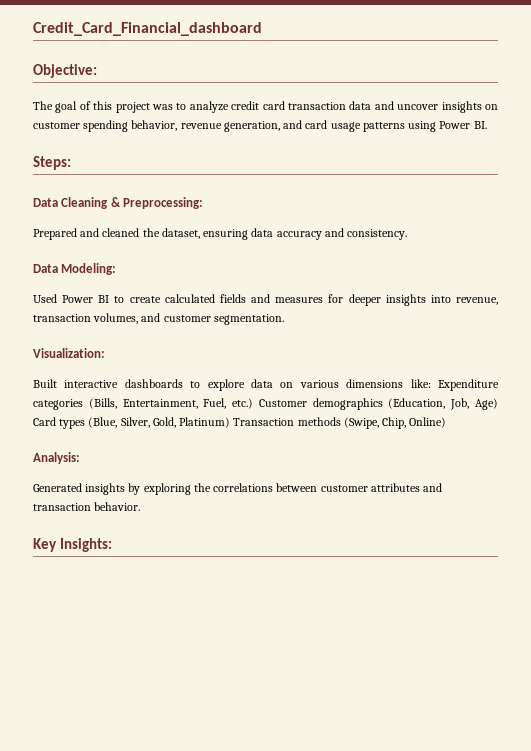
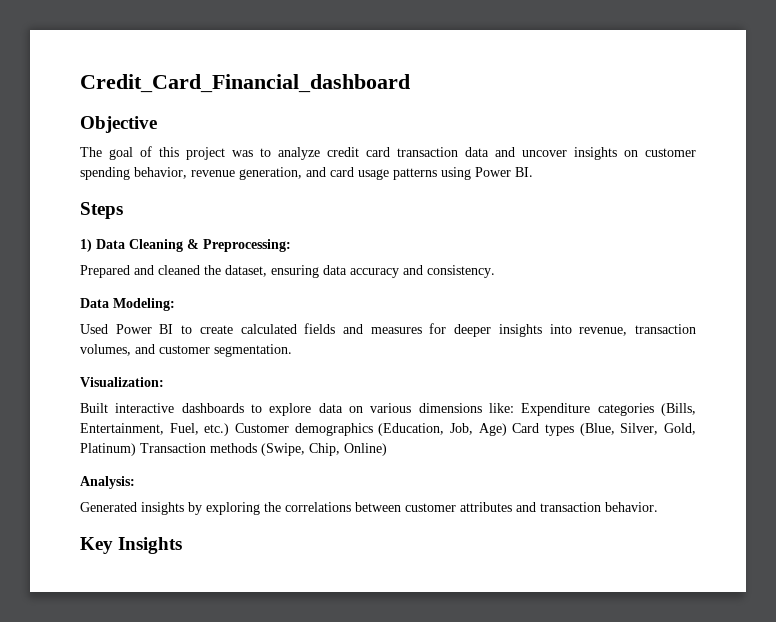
- Objective:
+ Objective
- Steps:
- Data Cleaning & Preprocessing:
+ Steps
+ 1) Data Cleaning & Preprocessing:
- Key Insights:
+ Key Insights

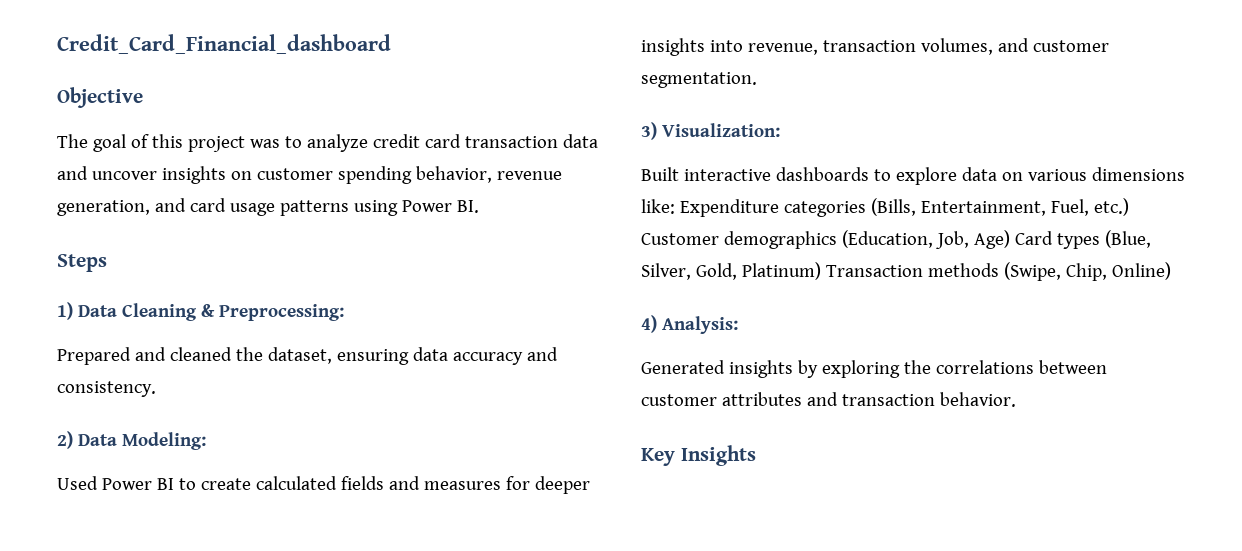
- Data Modeling:
+ 2) Data Modeling:
- Visualization:
+ 3) Visualization:
- Analysis:
+ 4) Analysis:

